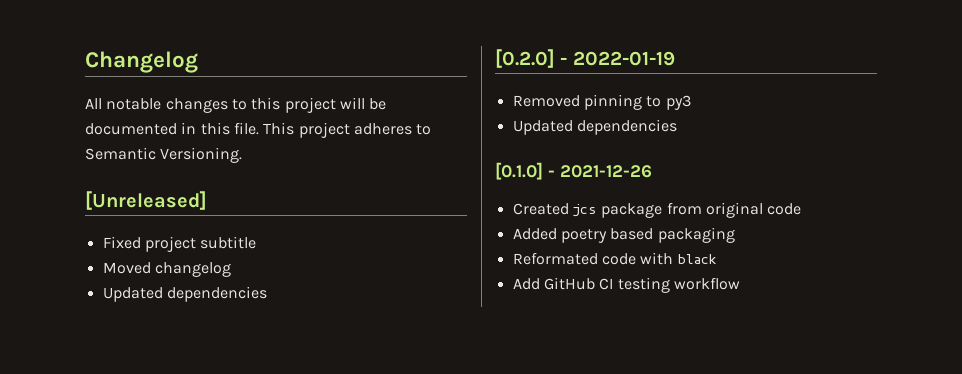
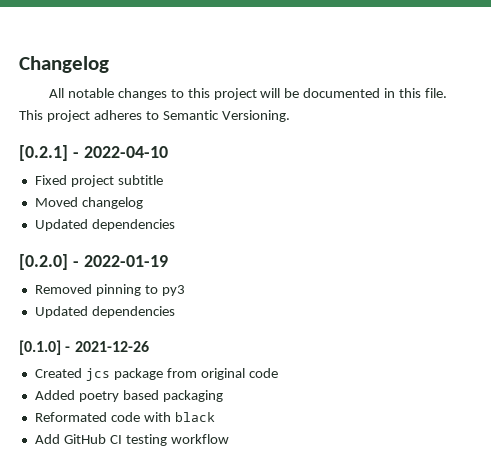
- [Unreleased]
+ [0.2.1] - 2022-04-10

